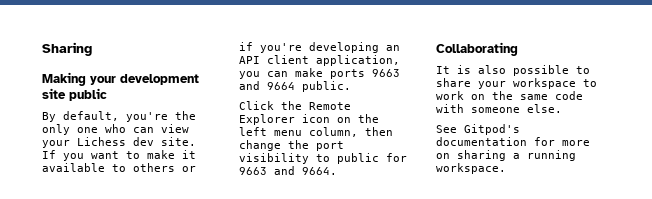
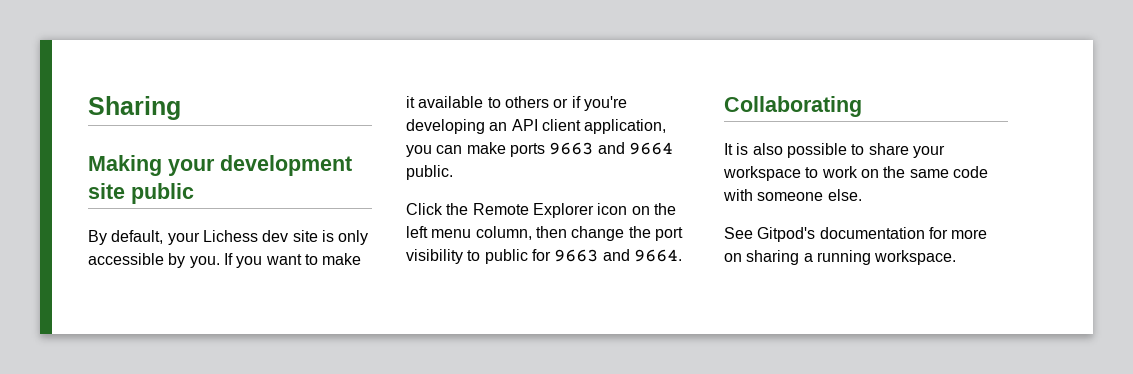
- By default, you're the only one who can view your Lichess dev site.
+ By default, your Lichess dev site is only accessible by you.

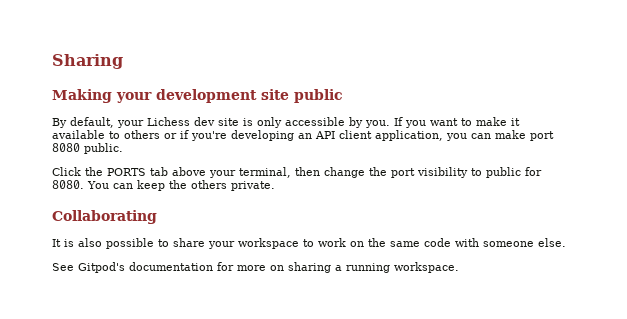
- If you want to make it available to others or if you're developing an API client application, you can make ports 9663 and 9664 public.
+ If you want to make it available to others or if you're developing an API client application, you can make port 8080 public.
- Click the Remote Explorer icon on the left menu column, then change the port visibility to public for 9663 and 9664.
+ Click the PORTS tab above your terminal, then change the port visibility to public for 8080. You can keep the others private.

